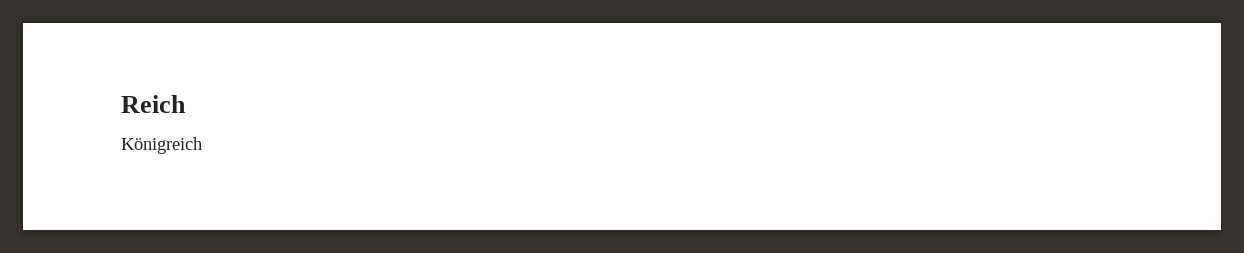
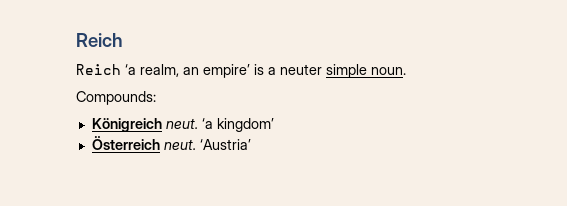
- Königreich
+ Reich ‘a realm, an empire’ is a neuter simple noun.
+ Compounds:
+ Königreich neut. ‘a kingdom’
+ Österreich neut. ‘Austria’

